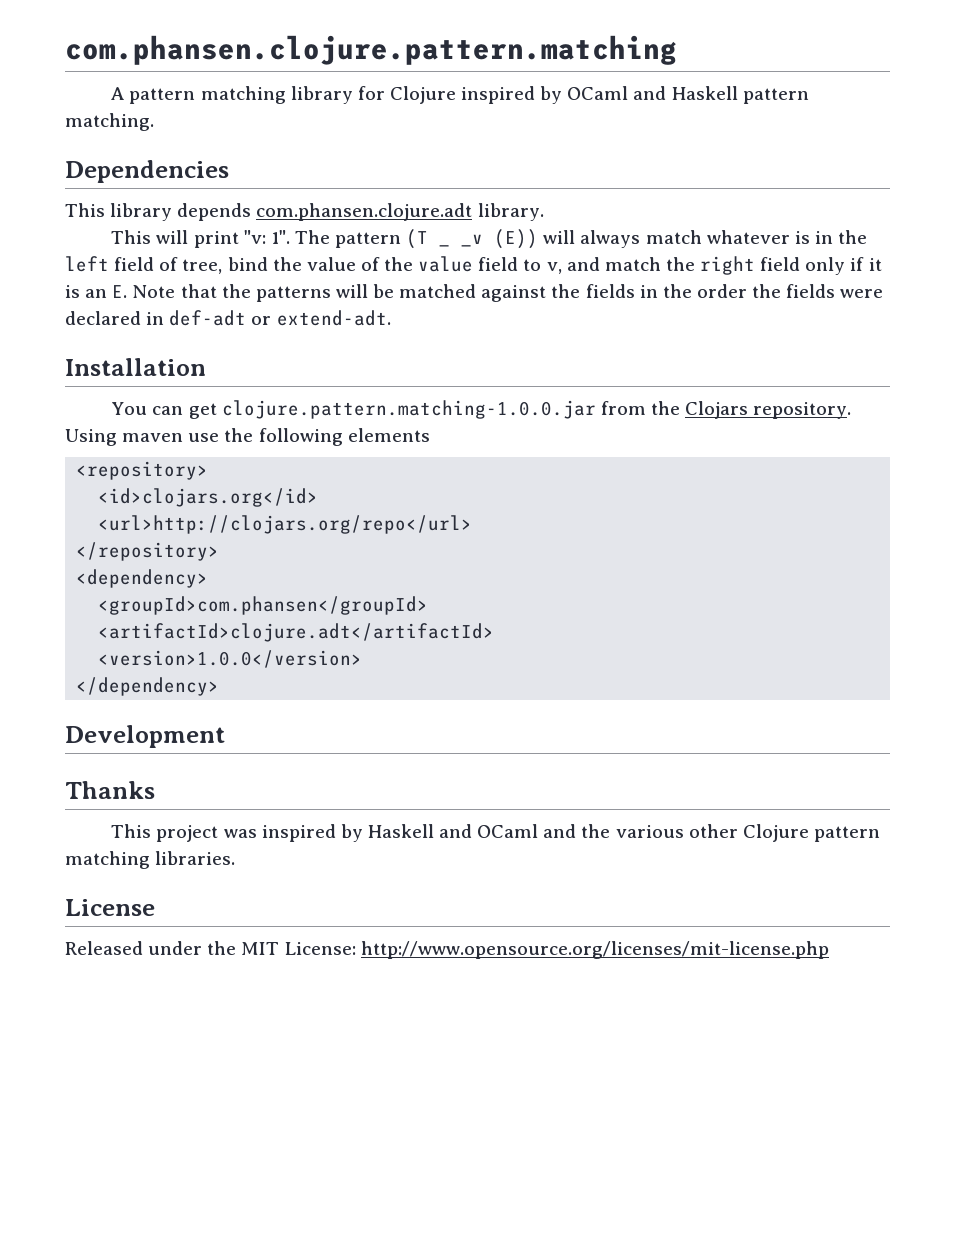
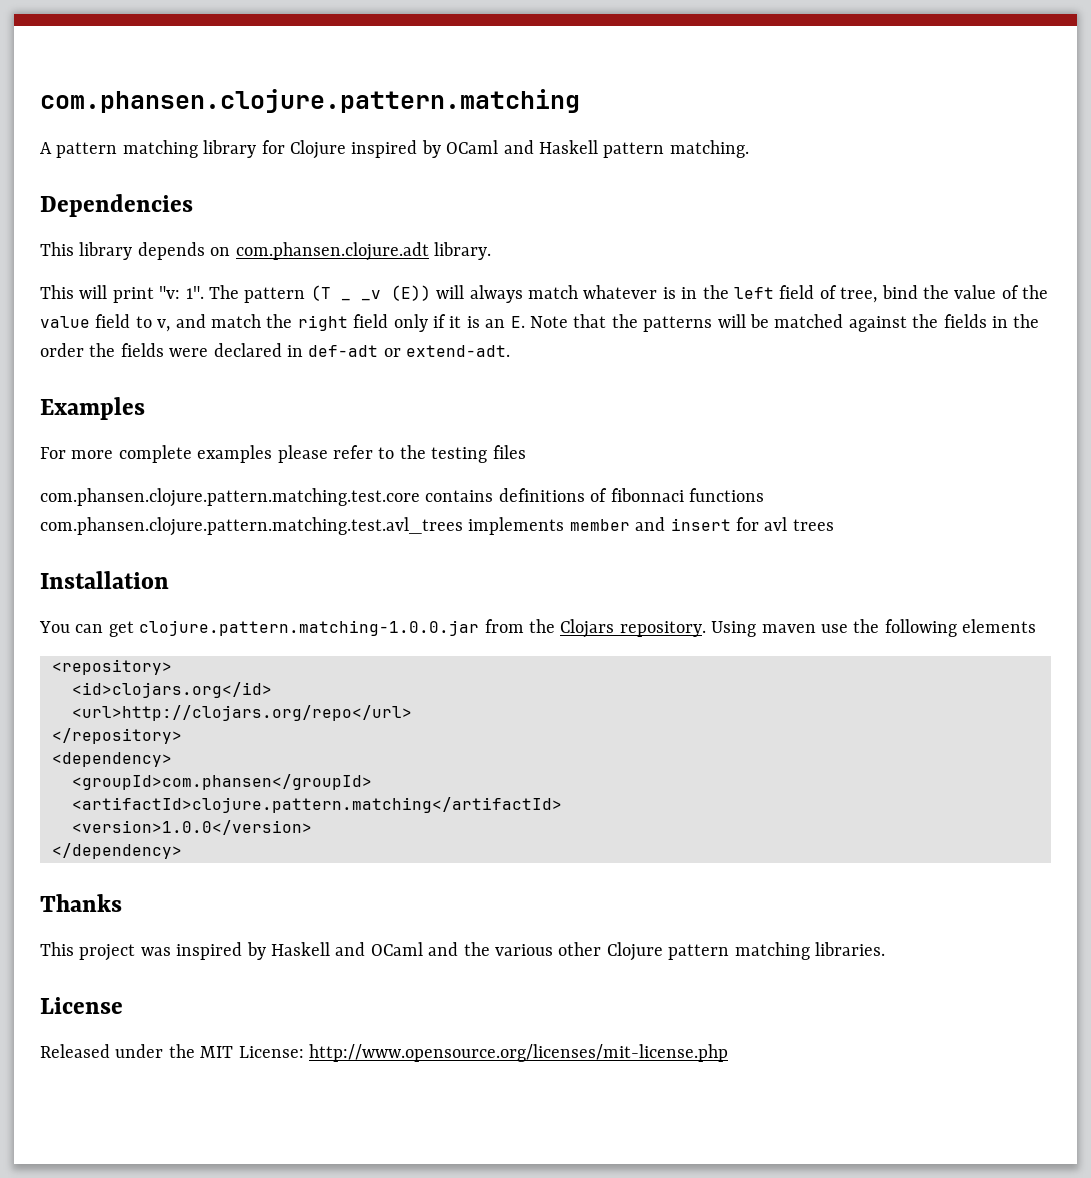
- This library depends com.phansen.clojure.adt library.
+ This library depends on com.phansen.clojure.adt library.
+ Examples
+ For more complete examples please refer to the testing files
+ com.phansen.clojure.pattern.matching.test.core contains definitions of fibonnaci functions com.phansen.clojure.pattern.matching.test.avl_trees implements member and insert for avl trees
- <artifactId>clojure.adt</artifactId>
+ <artifactId>clojure.pattern.matching</artifactId>
- Development

